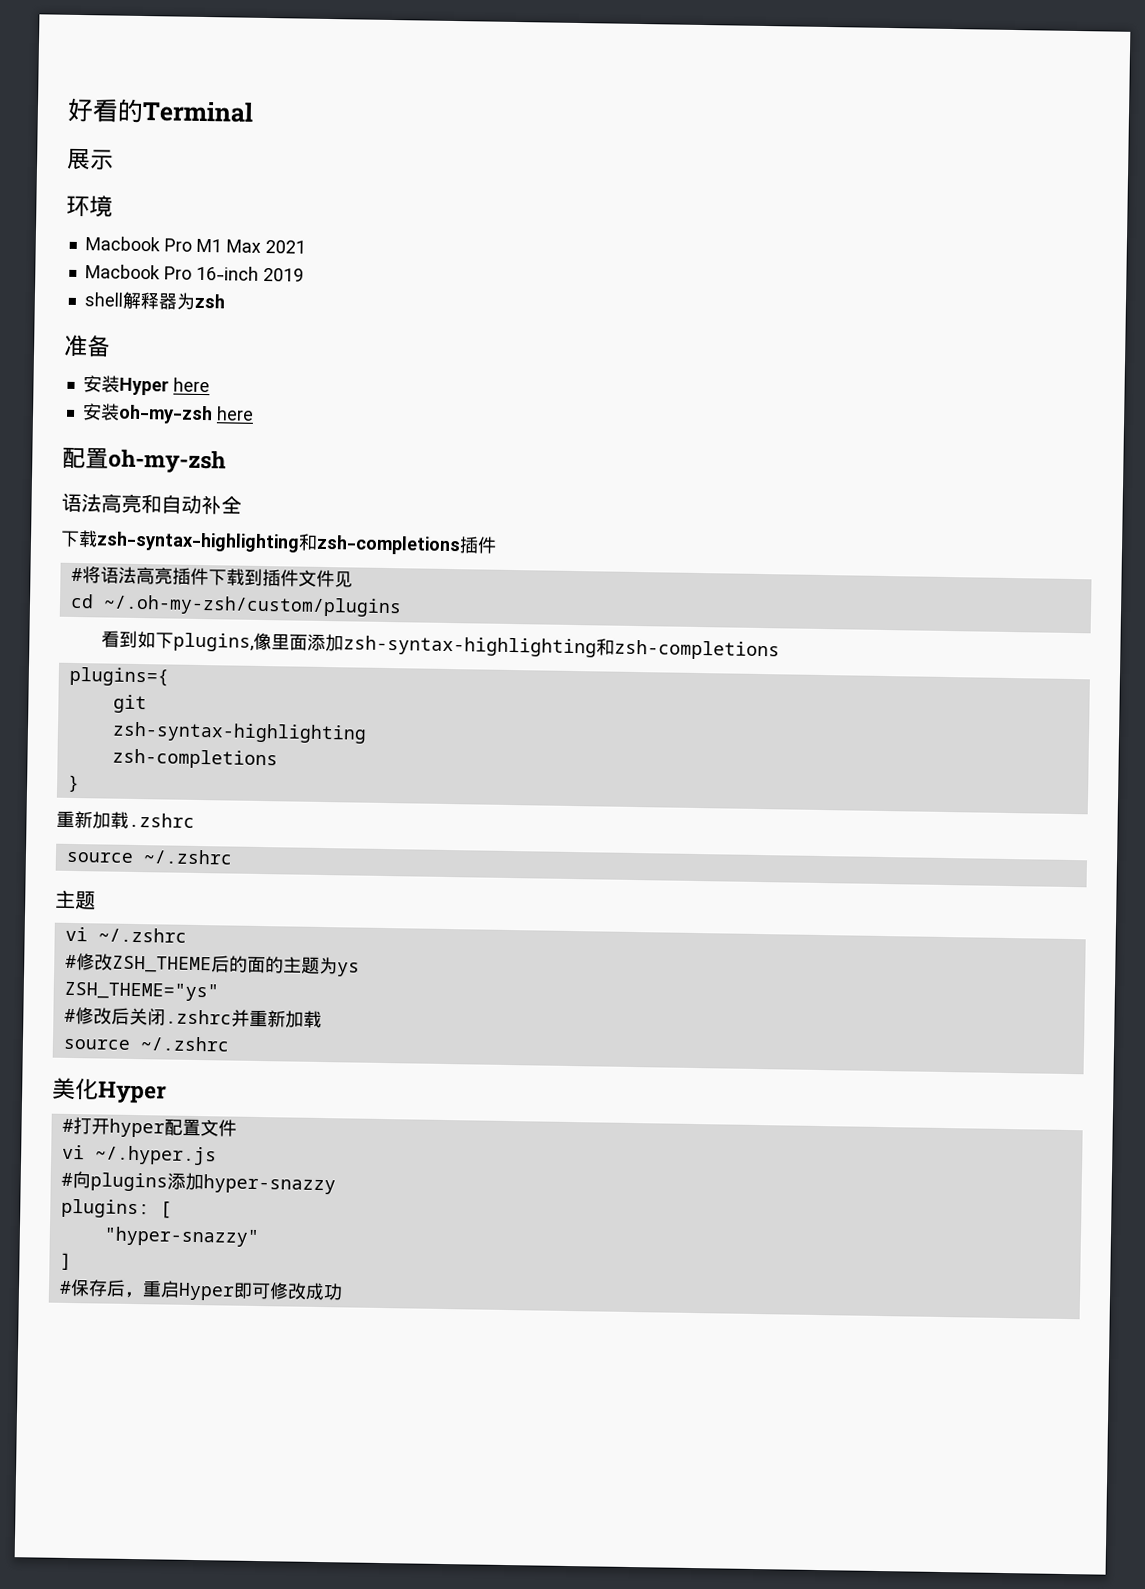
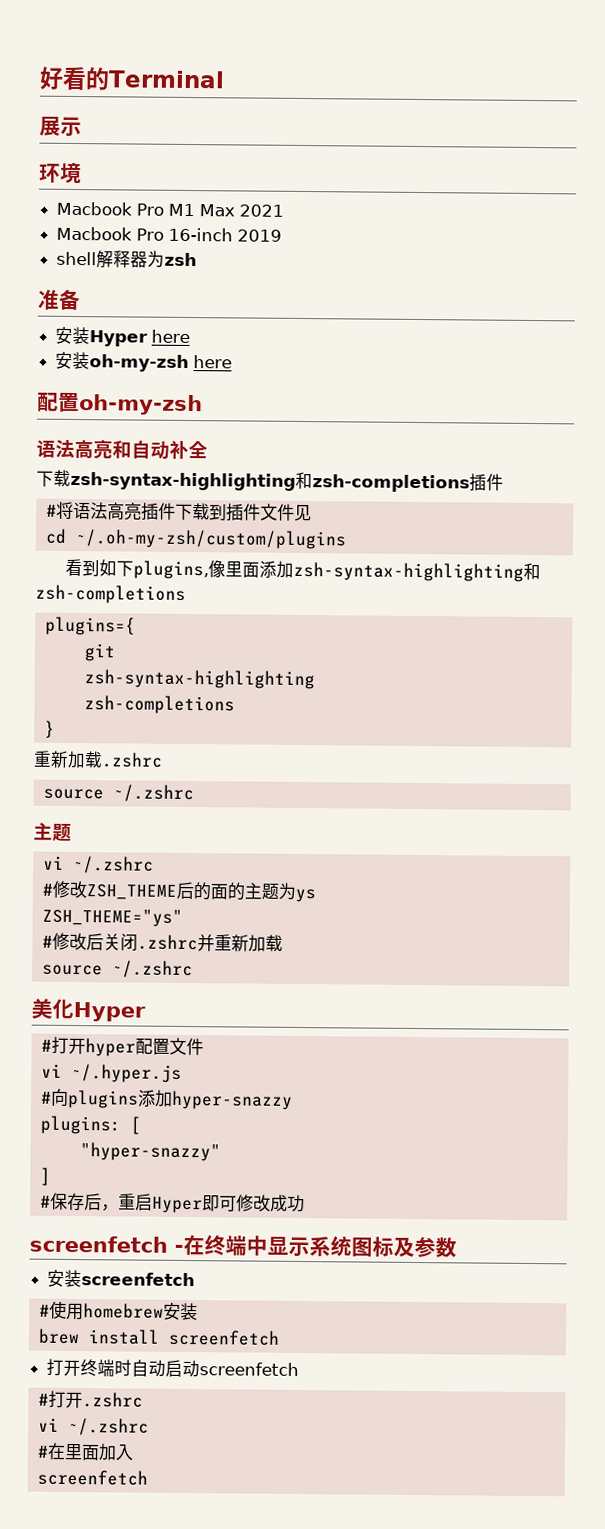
+ screenfetch -在终端中显示系统图标及参数
+ 安装screenfetch
+ #使用homebrew安装
+ brew install screenfetch
+ 打开终端时自动启动screenfetch
+ #打开.zshrc
+ vi ~/.zshrc
+ #在里面加入
+ screenfetch

